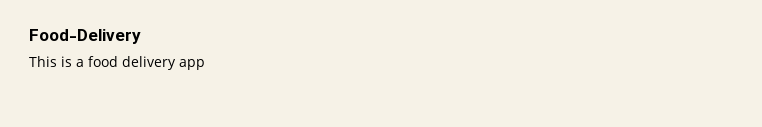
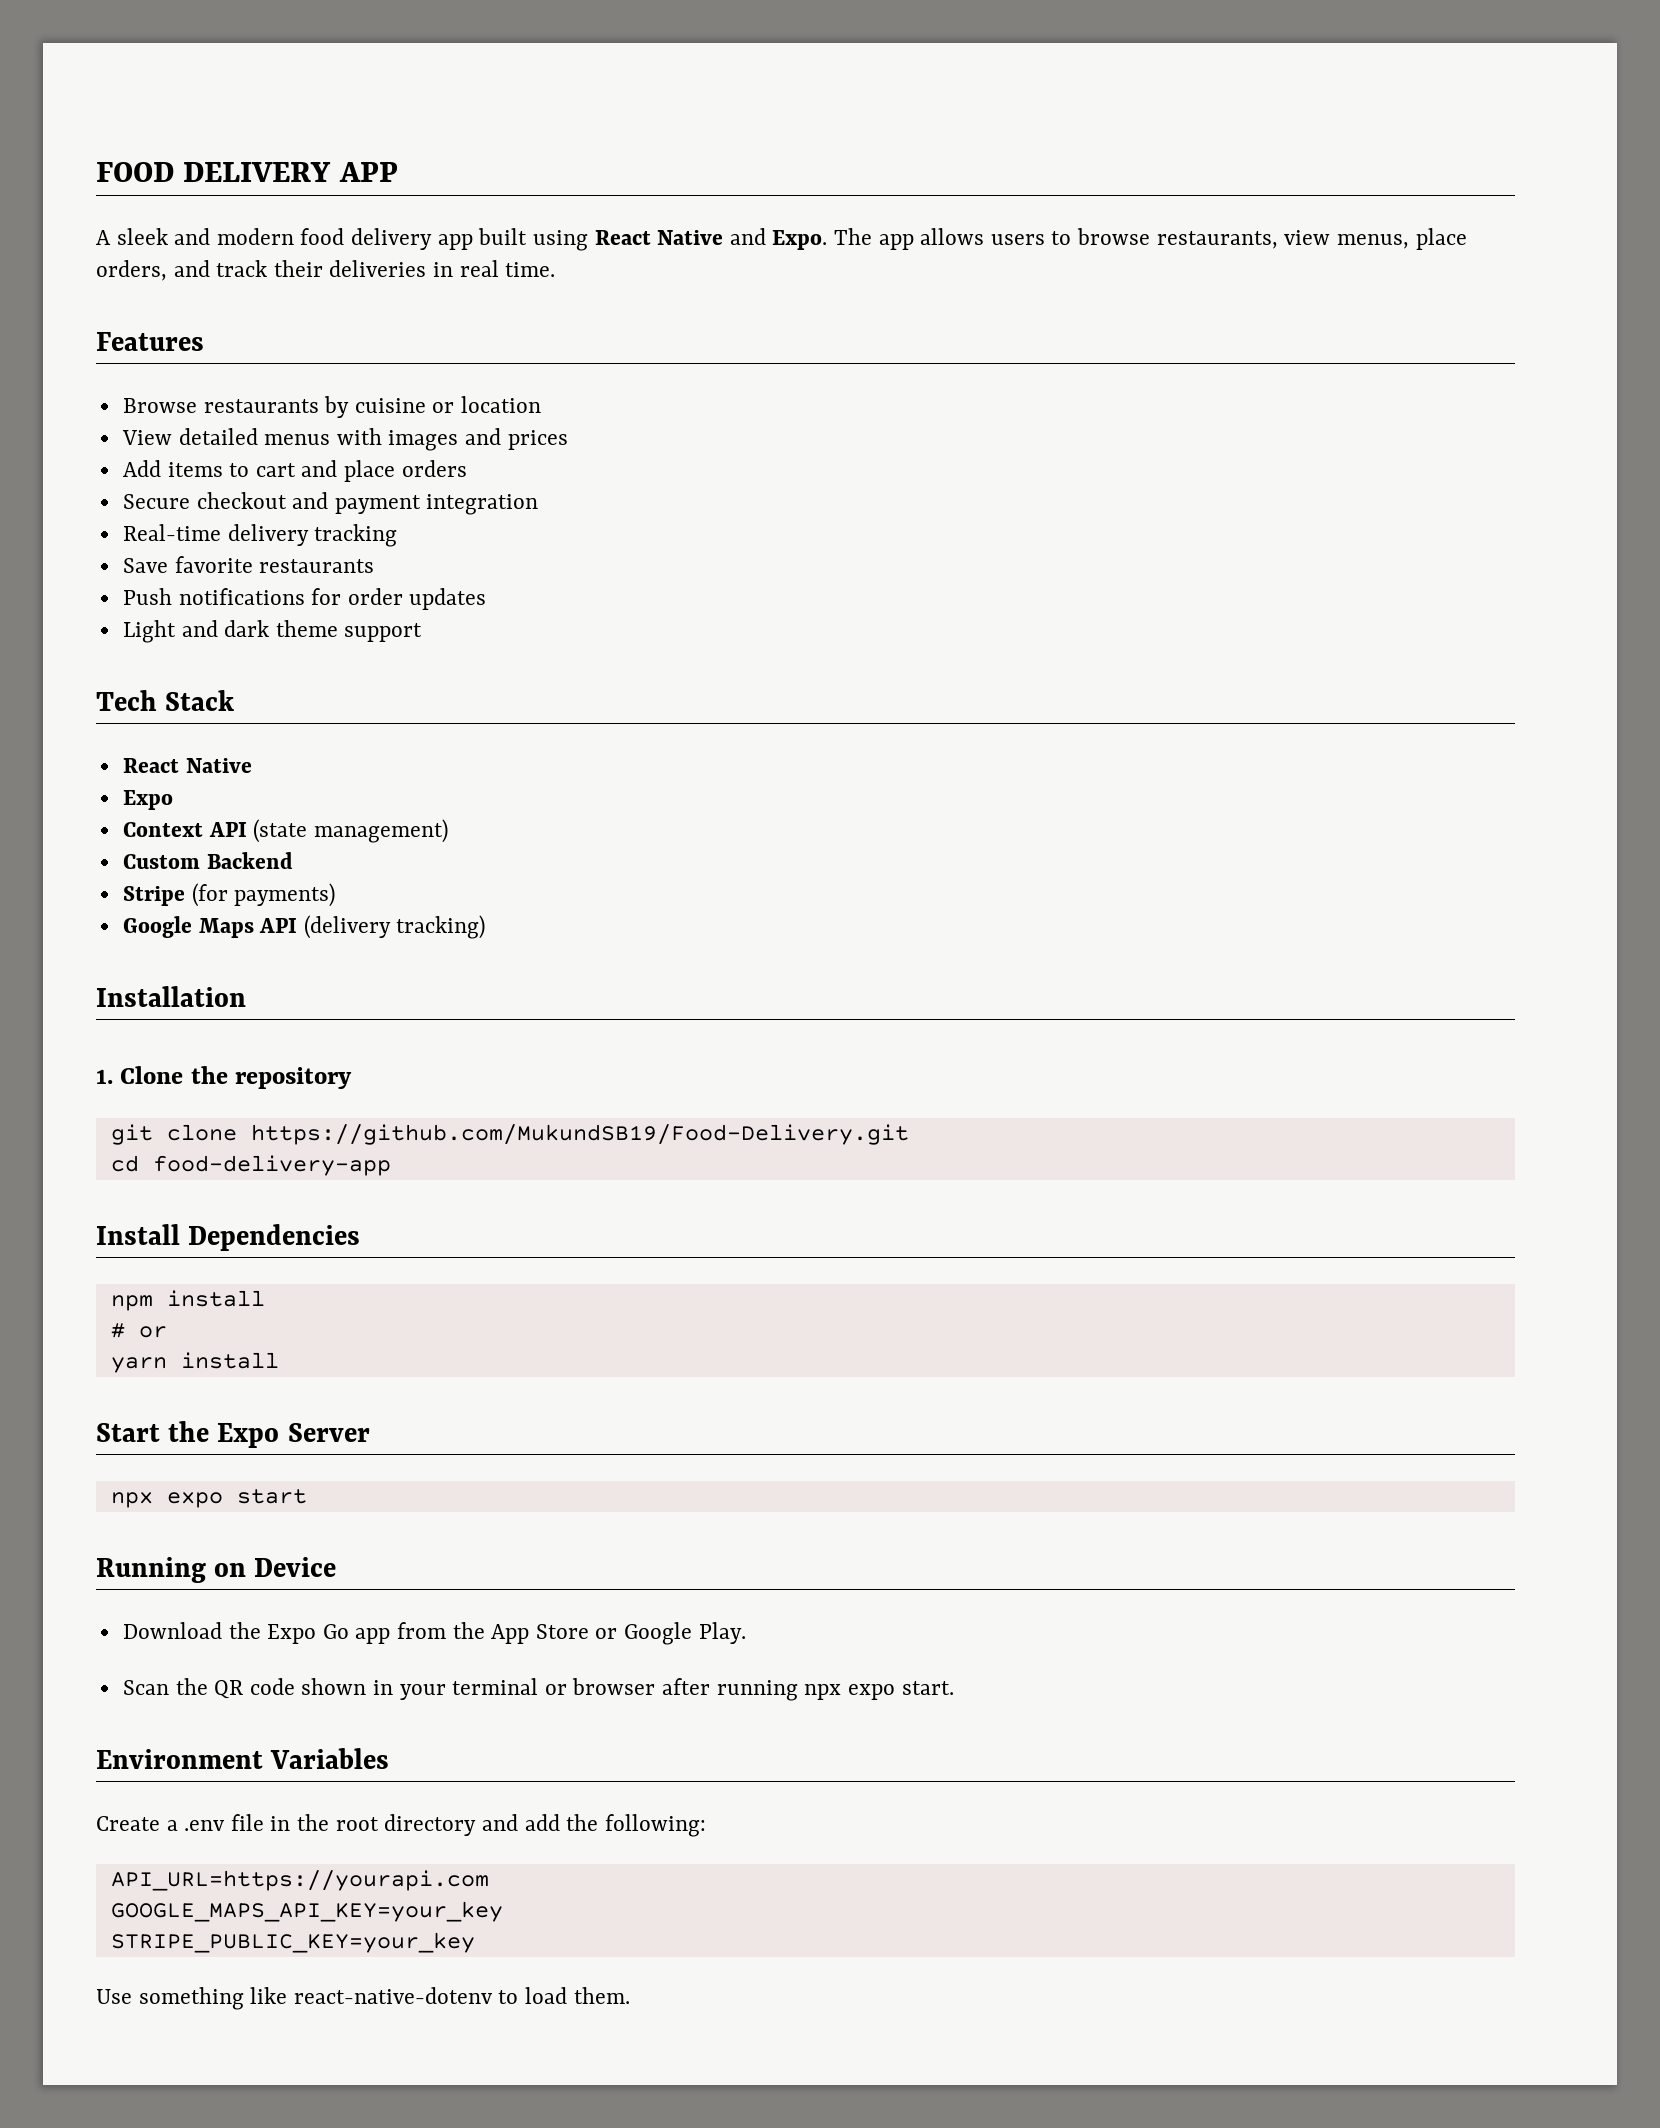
- Food-Delivery
- This is a food delivery app
+ FOOD DELIVERY APP
+ A sleek and modern food delivery app built using React Native and Expo. The app allows users to browse restaurants, view menus, place orders, and track their deliveries in real time.
+ Features
+ Browse restaurants by cuisine or location
+ View detailed menus with images and prices
+ Add items to cart and place orders
+ Secure checkout and payment integration
+ Real-time delivery tracking
+ Save favorite restaurants
+ Push notifications for order updates
+ Light and dark theme support
+ Tech Stack
+ React Native
+ Expo
+ Context API (state management)
+ Custom Backend
+ Stripe (for payments)
+ Google Maps API (delivery tracking)
+ Installation
+ 1. Clone the repository
+ git clone https://github.com/MukundSB19/Food-Delivery.git
+ cd food-delivery-app
+ Install Dependencies
+ npm install
+ # or
+ yarn install
+ Start the Expo Server
+ npx expo start
+ Running on Device
+ Download the Expo Go app from the App Store or Google Play.
+ Scan the QR code shown in your terminal or browser after running npx expo start.
+ Environment Variables
+ Create a .env file in the root directory and add the following:
+ API_URL=https://yourapi.com
+ GOOGLE_MAPS_API_KEY=your_key
+ STRIPE_PUBLIC_KEY=your_key
+ Use something like react-native-dotenv to load them.

